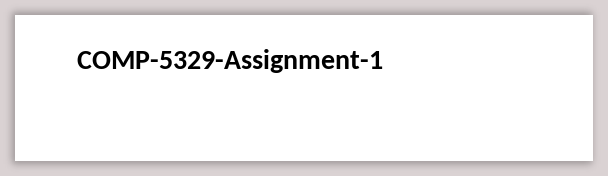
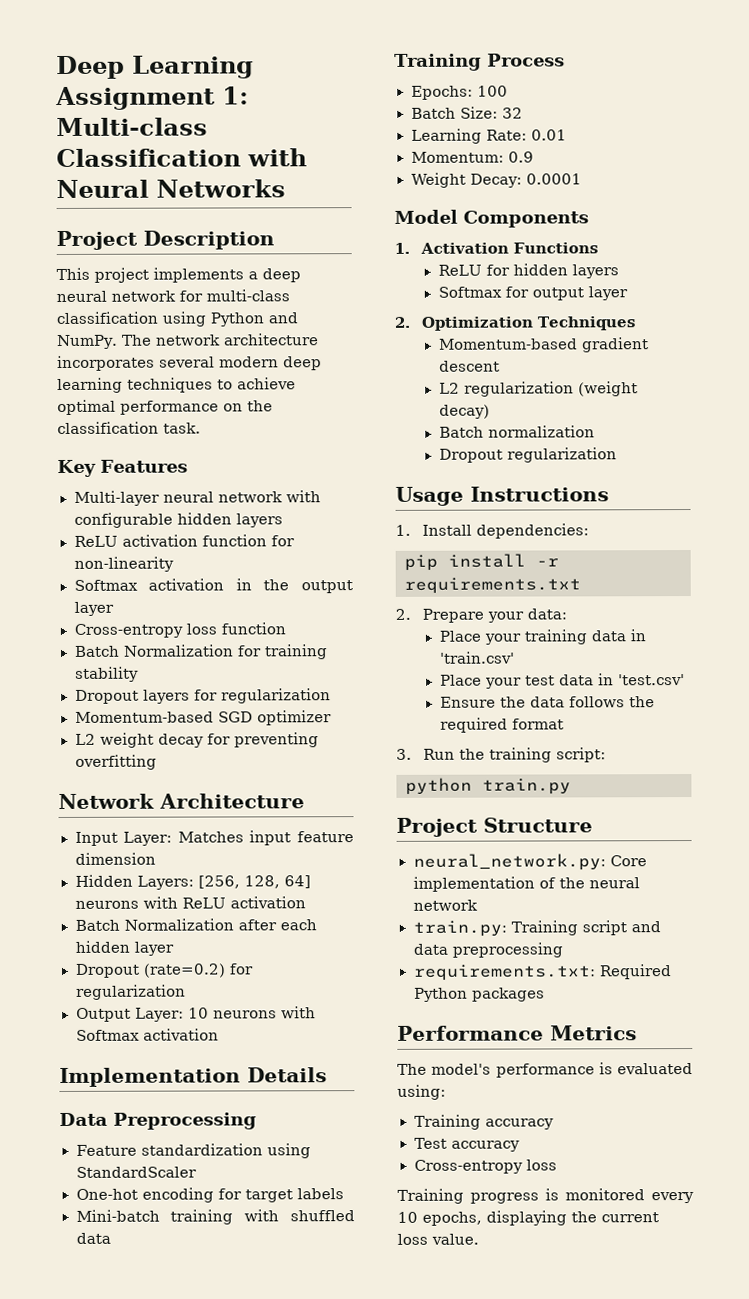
- COMP-5329-Assignment-1
+ Deep Learning Assignment 1: Multi-class Classification with Neural Networks
+ Project Description
+ This project implements a deep neural network for multi-class classification using Python and NumPy. The network architecture incorporates several modern deep learning techniques to achieve optimal performance on the classification task.
+ Key Features
+ Multi-layer neural network with configurable hidden layers
+ ReLU activation function for non-linearity
+ Softmax activation in the output layer
+ Cross-entropy loss function
+ Batch Normalization for training stability
+ Dropout layers for regularization
+ Momentum-based SGD optimizer
+ L2 weight decay for preventing overfitting
+ Network Architecture
+ Input Layer: Matches input feature dimension
+ Hidden Layers: [256, 128, 64] neurons with ReLU activation
+ Batch Normalization after each hidden layer
+ Dropout (rate=0.2) for regularization
+ Output Layer: 10 neurons with Softmax activation
+ Implementation Details
+ Data Preprocessing
+ Feature standardization using StandardScaler
+ One-hot encoding for target labels
+ Mini-batch training with shuffled data
+ Training Process
+ Epochs: 100
+ Batch Size: 32
+ Learning Rate: 0.01
+ Momentum: 0.9
+ Weight Decay: 0.0001
+ Model Components
+ 1. Activation Functions
+ ReLU for hidden layers
+ Softmax for output layer
+ 2. Optimization Techniques
+ Momentum-based gradient descent
+ L2 regularization (weight decay)
+ Batch normalization
+ Dropout regularization
+ Usage Instructions
+ 1. Install dependencies:
+ pip install -r requirements.txt
+ 2. Prepare your data:
+ Place your training data in 'train.csv'
+ Place your test data in 'test.csv'
+ Ensure the data follows the required format
+ 3. Run the training script:
+ python train.py
+ Project Structure
+ neural_network.py: Core implementation of the neural network
+ train.py: Training script and data preprocessing
+ requirements.txt: Required Python packages
+ Performance Metrics
+ The model's performance is evaluated using:
+ Training accuracy
+ Test accuracy
+ Cross-entropy loss
+ Training progress is monitored every 10 epochs, displaying the current loss value.

